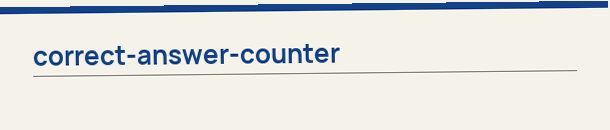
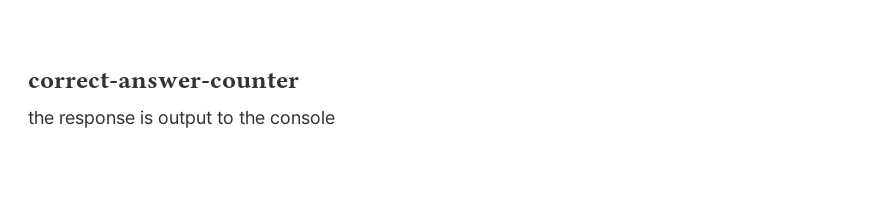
+ the response is output to the console

